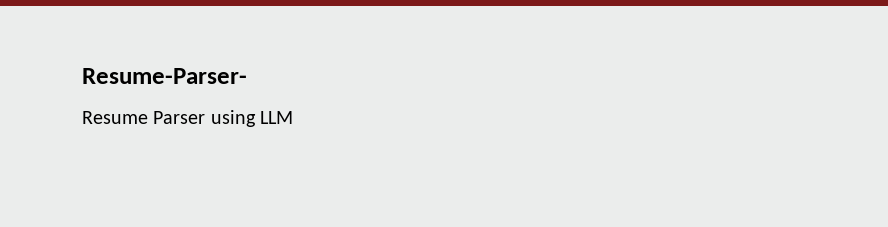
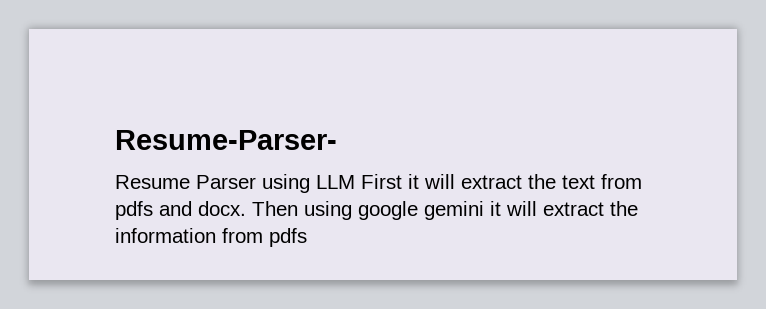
- Resume Parser using LLM
+ Resume Parser using LLM First it will extract the text from pdfs and docx. Then using google gemini it will extract the information from pdfs

